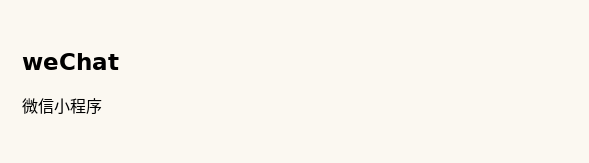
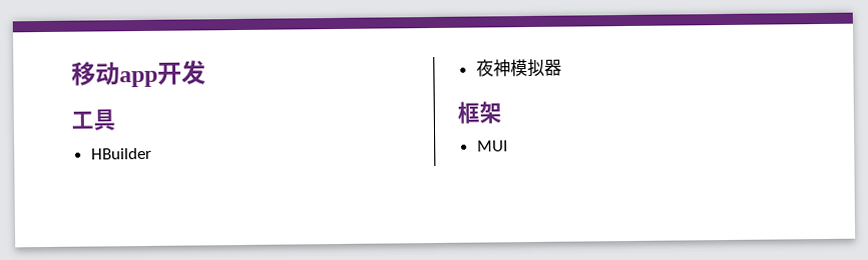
- weChat
- 微信小程序
+ 移动app开发
+ 工具
+ HBuilder
+ 夜神模拟器
+ 框架
+ MUI

